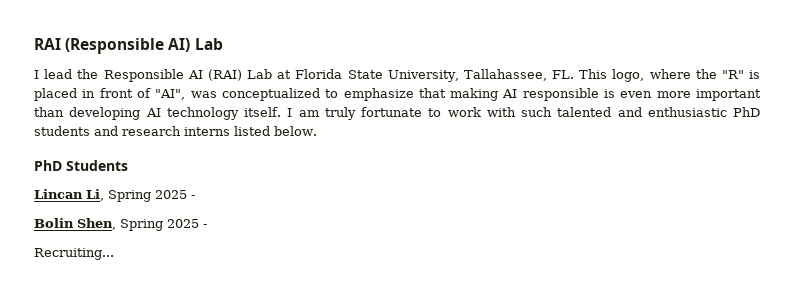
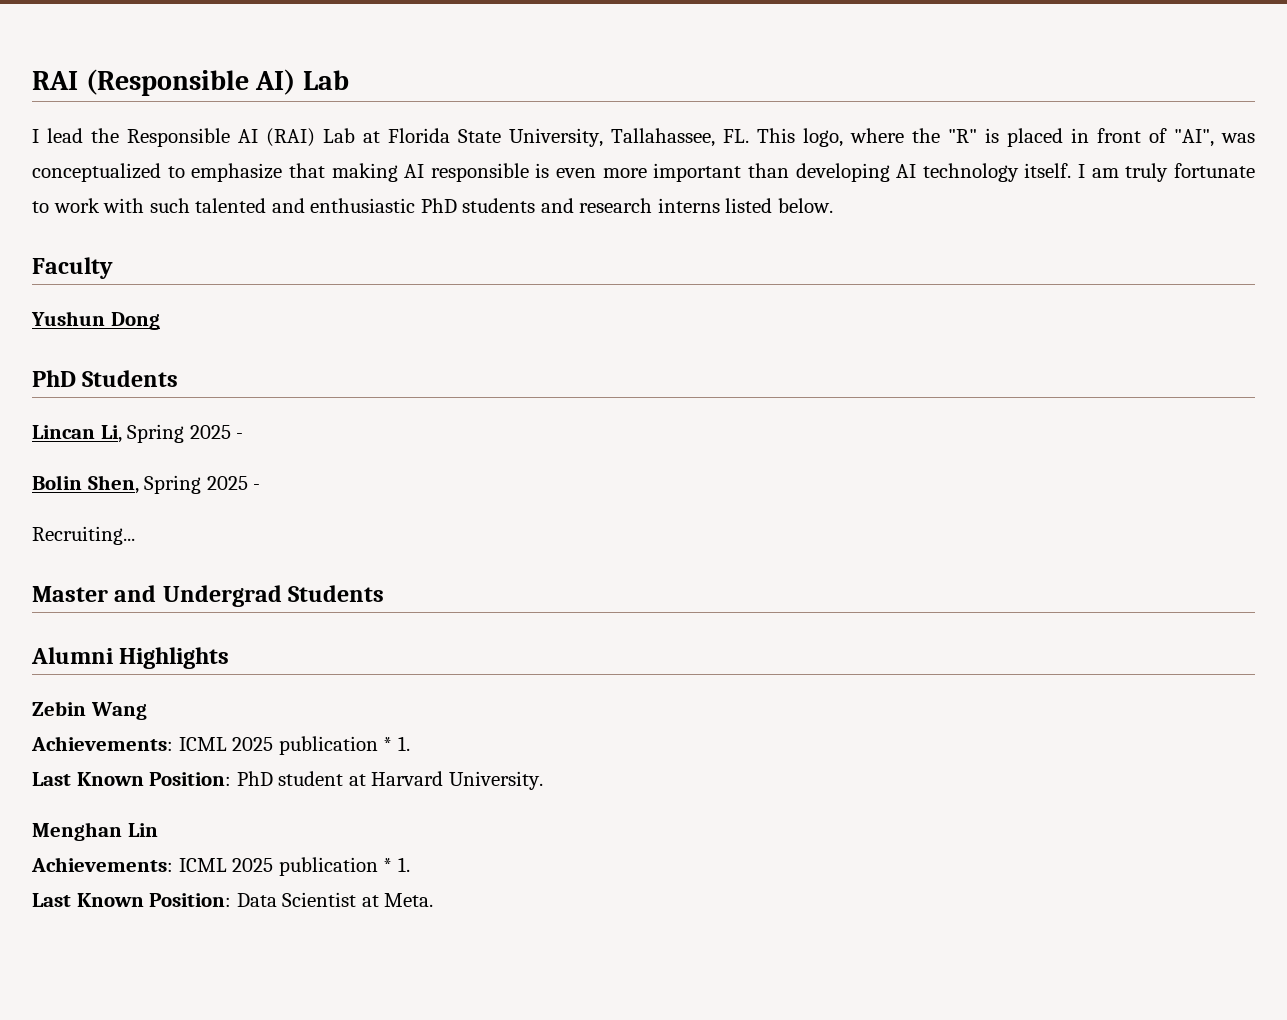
+ Faculty
+ Yushun Dong
+ Master and Undergrad Students
+ Alumni Highlights
+ Zebin Wang
+ Achievements: ICML 2025 publication * 1.
+ Last Known Position: PhD student at Harvard University.
+ Menghan Lin
+ Achievements: ICML 2025 publication * 1.
+ Last Known Position: Data Scientist at Meta.

